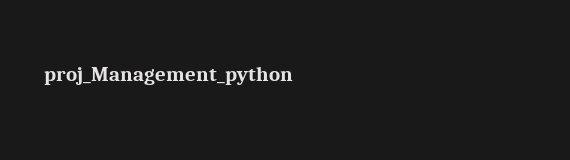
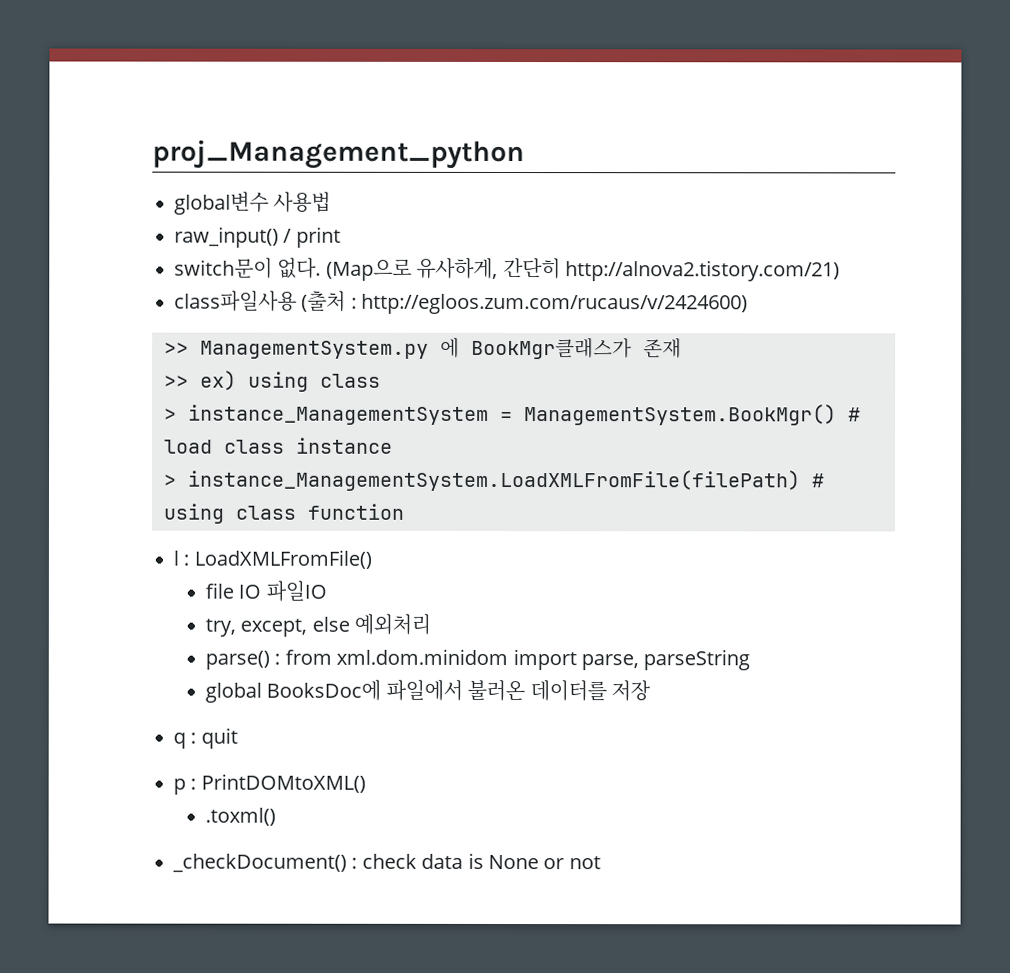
+ global변수 사용법
+ raw_input() / print
+ switch문이 없다. (Map으로 유사하게, 간단히 http://alnova2.tistory.com/21)
+ class파일사용 (출처 : http://egloos.zum.com/rucaus/v/2424600)
+ >> ManagementSystem.py 에 BookMgr클래스가 존재
+ >> ex) using class
+ > instance_ManagementSystem = ManagementSystem.BookMgr() # load class instance
+ > instance_ManagementSystem.LoadXMLFromFile(filePath) # using class function
+ l : LoadXMLFromFile()
+ file IO 파일IO
+ try, except, else 예외처리
+ parse() : from xml.dom.minidom import parse, parseString
+ global BooksDoc에 파일에서 불러온 데이터를 저장
+ q : quit
+ p : PrintDOMtoXML()
+ .toxml()
+ _checkDocument() : check data is None or not

